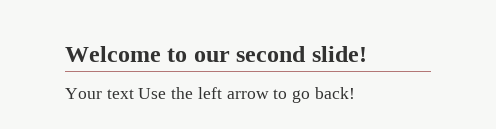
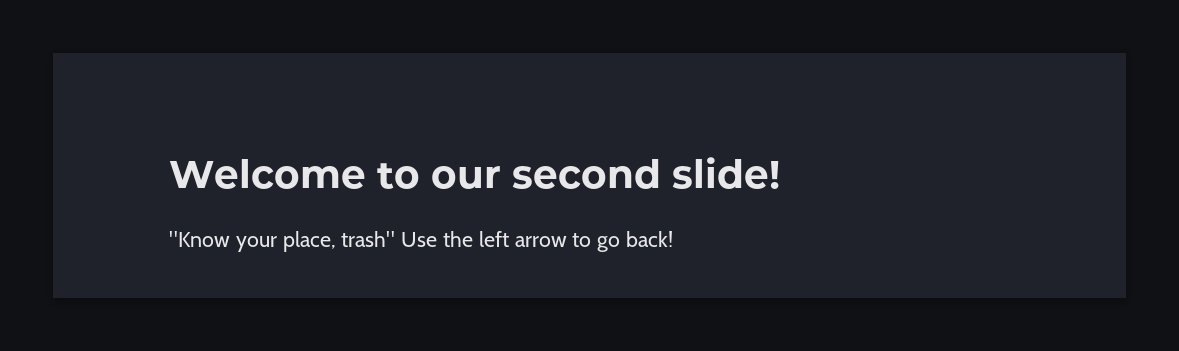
- Your text Use the left arrow to go back!
+ "Know your place, trash" Use the left arrow to go back!

